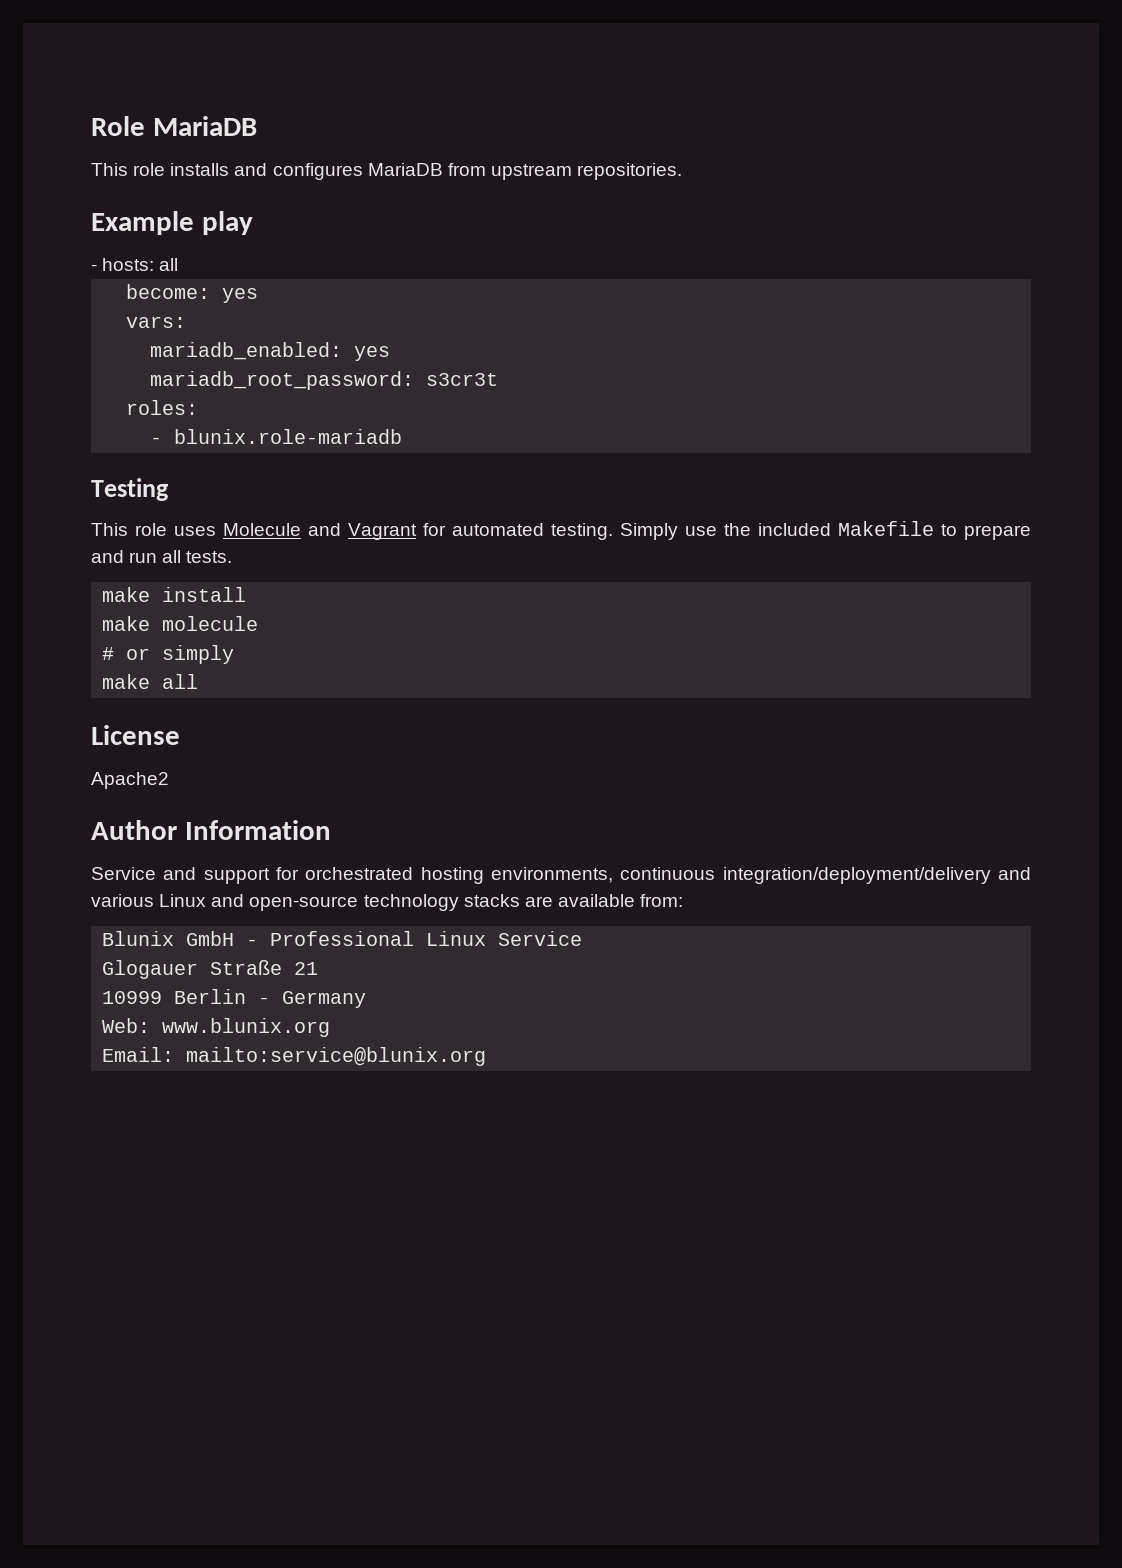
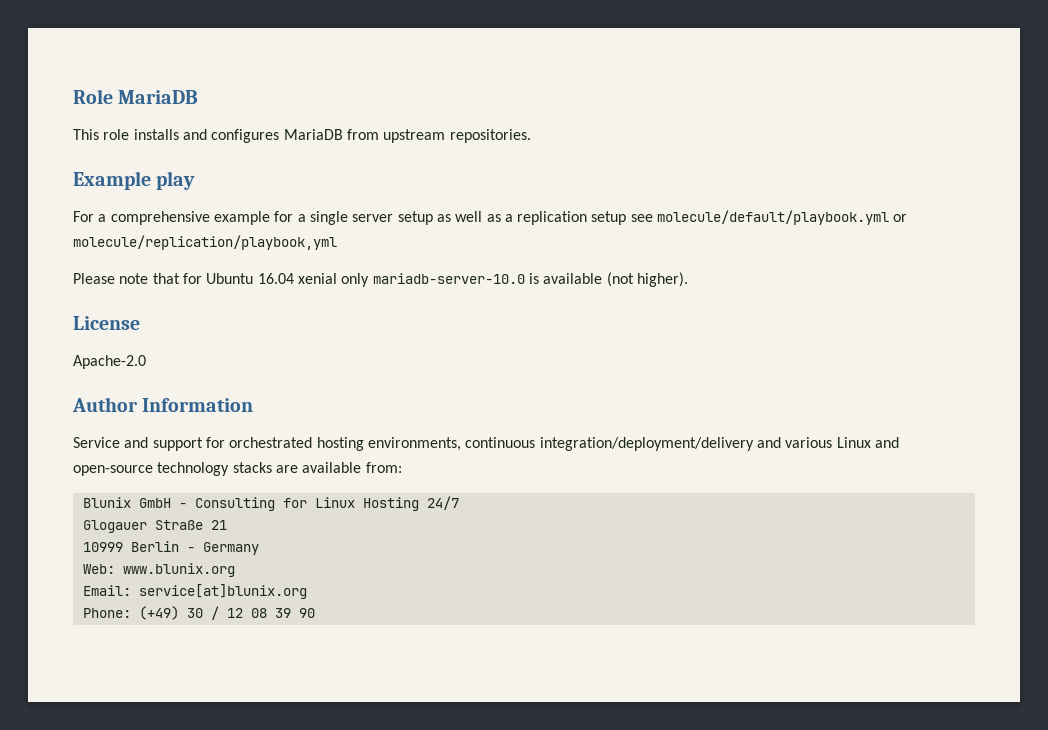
- - hosts: all
- become: yes
- vars:
- mariadb_enabled: yes
- mariadb_root_password: s3cr3t
- roles:
- - blunix.role-mariadb
- Testing
- This role uses Molecule and Vagrant for automated testing. Simply use the included Makefile to prepare and run all tests.
- make install
- make molecule
- # or simply
- make all
+ For a comprehensive example for a single server setup as well as a replication setup see molecule/default/playbook.yml or molecule/replication/playbook,yml
+ Please note that for Ubuntu 16.04 xenial only mariadb-server-10.0 is available (not higher).
- Apache2
+ Apache-2.0
- Blunix GmbH - Professional Linux Service
+ Blunix GmbH - Consulting for Linux Hosting 24/7
- Email: mailto:service@blunix.org
+ Email: service[at]blunix.org
+ Phone: (+49) 30 / 12 08 39 90

